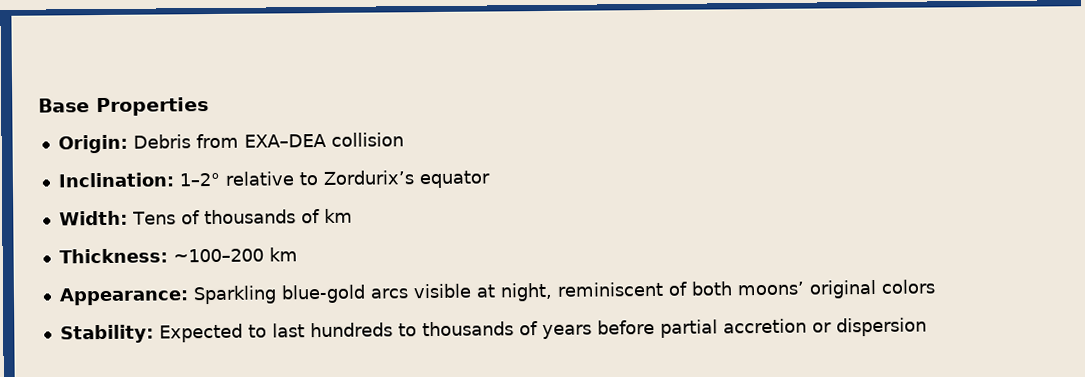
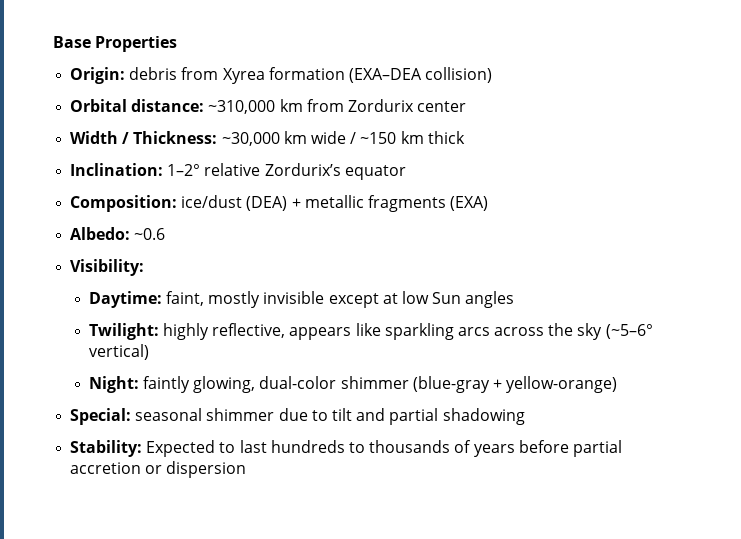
- Origin: Debris from EXA–DEA collision
+ Origin: debris from Xyrea formation (EXA–DEA collision)
+ Orbital distance: ~310,000 km from Zordurix center
+ Width / Thickness: ~30,000 km wide / ~150 km thick
- Inclination: 1–2° relative to Zordurix’s equator
+ Inclination: 1–2° relative Zordurix’s equator
- Width: Tens of thousands of km
- Thickness: ~100–200 km
- Appearance: Sparkling blue-gold arcs visible at night, reminiscent of both moons’ original colors
+ Composition: ice/dust (DEA) + metallic fragments (EXA)
+ Albedo: ~0.6
+ Visibility:
+ Daytime: faint, mostly invisible except at low Sun angles
+ Twilight: highly reflective, appears like sparkling arcs across the sky (~5–6° vertical)
+ Night: faintly glowing, dual-color shimmer (blue-gray + yellow-orange)
+ Special: seasonal shimmer due to tilt and partial shadowing

